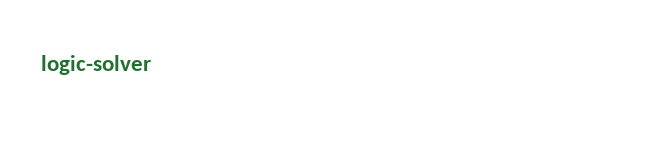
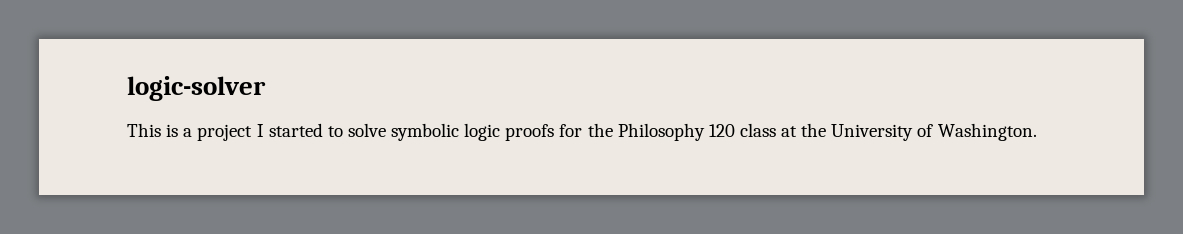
+ This is a project I started to solve symbolic logic proofs for the Philosophy 120 class at the University of Washington.

